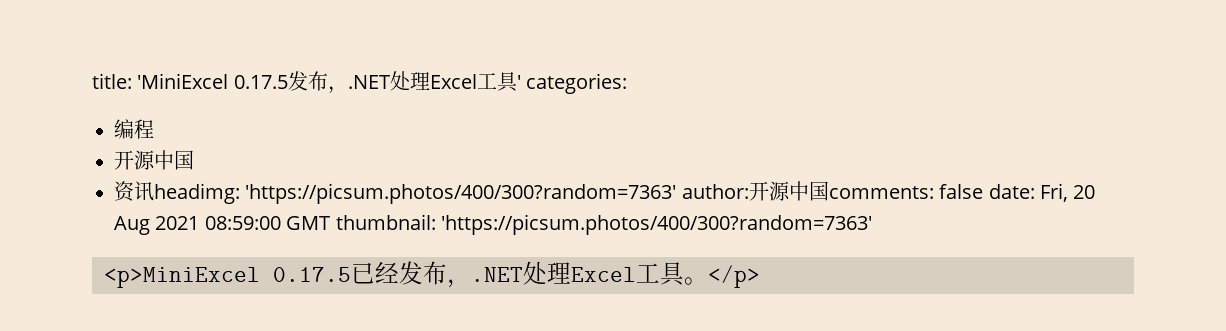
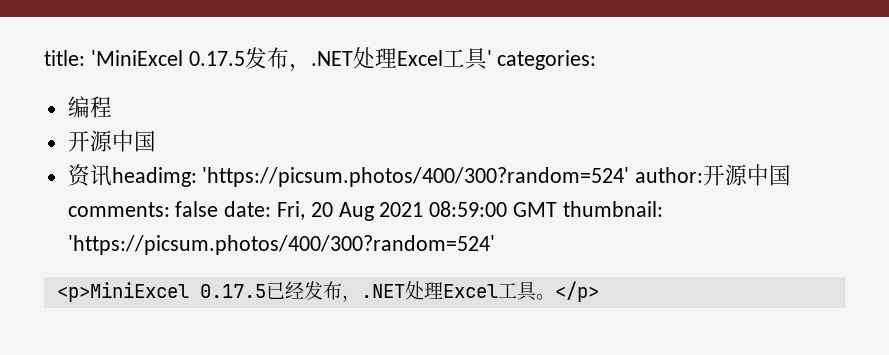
- 资讯headimg: 'https://picsum.photos/400/300?random=7363' author:开源中国comments: false date: Fri, 20 Aug 2021 08:59:00 GMT thumbnail: 'https://picsum.photos/400/300?random=7363'
+ 资讯headimg: 'https://picsum.photos/400/300?random=524' author:开源中国comments: false date: Fri, 20 Aug 2021 08:59:00 GMT thumbnail: 'https://picsum.photos/400/300?random=524'

